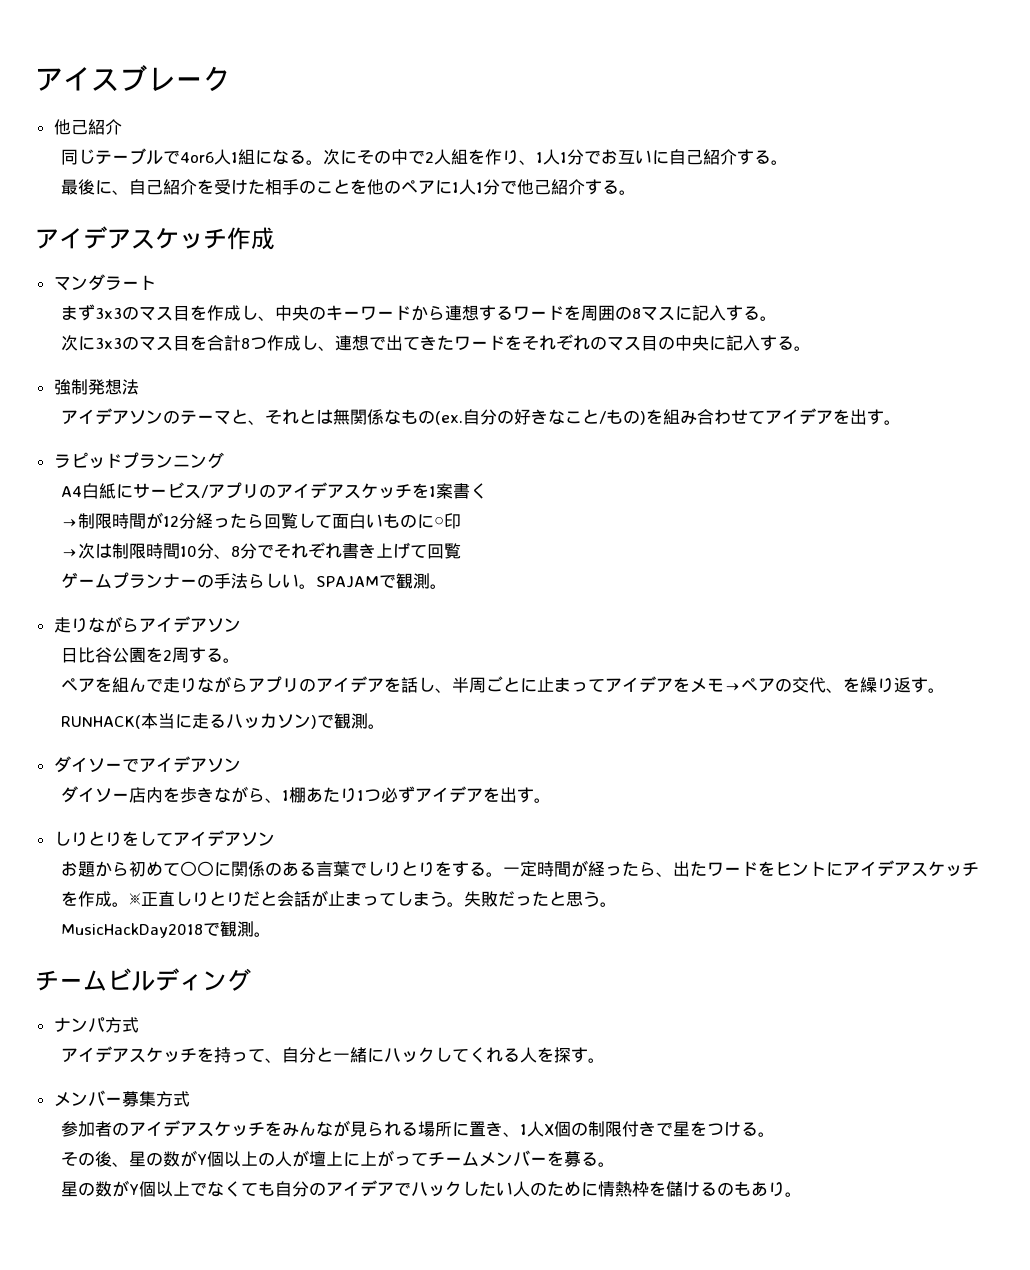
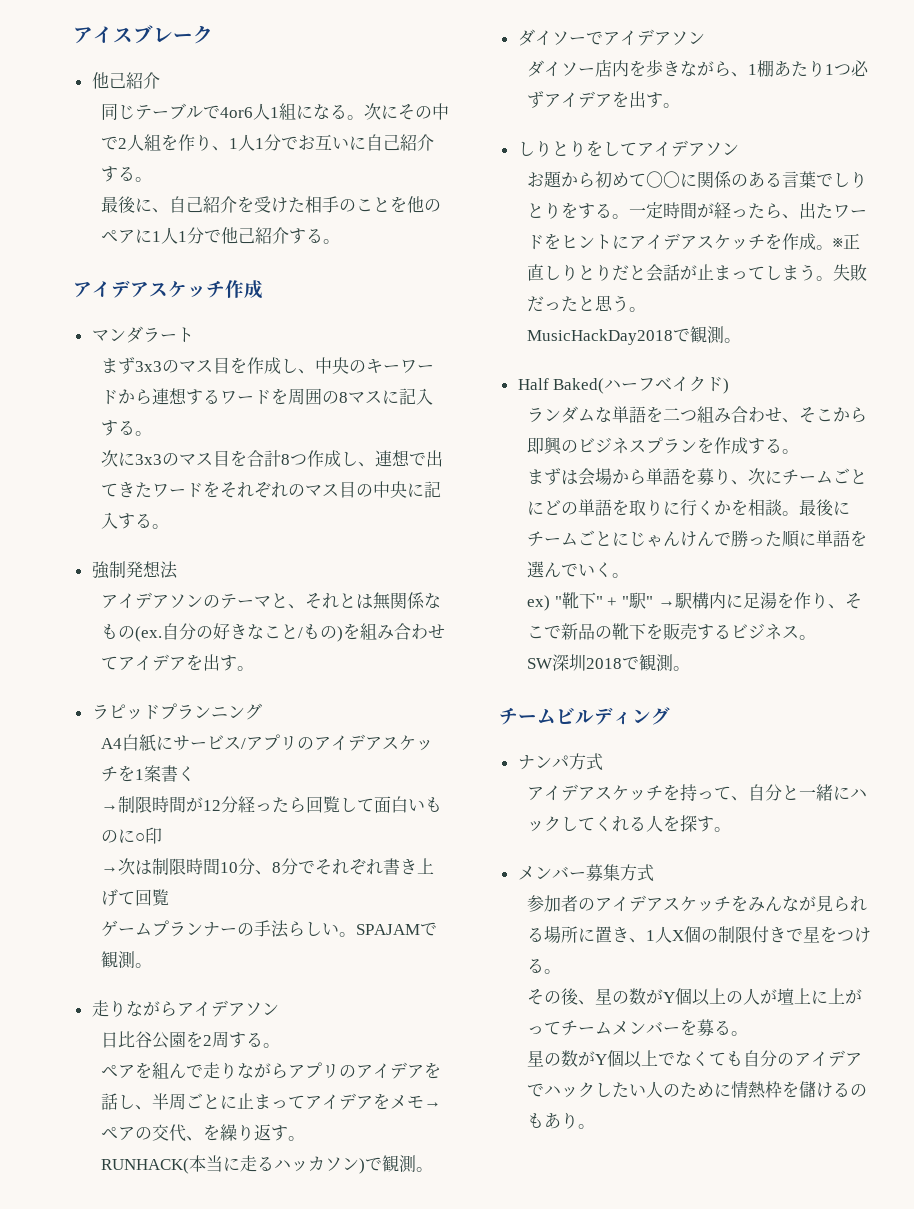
+ Half Baked(ハーフベイクド)
+ ランダムな単語を二つ組み合わせ、そこから即興のビジネスプランを作成する。
+ まずは会場から単語を募り、次にチームごとにどの単語を取りに行くかを相談。最後にチームごとにじゃんけんで勝った順に単語を選んでいく。
+ ex) "靴下" + "駅" →駅構内に足湯を作り、そこで新品の靴下を販売するビジネス。
+ SW深圳2018で観測。

